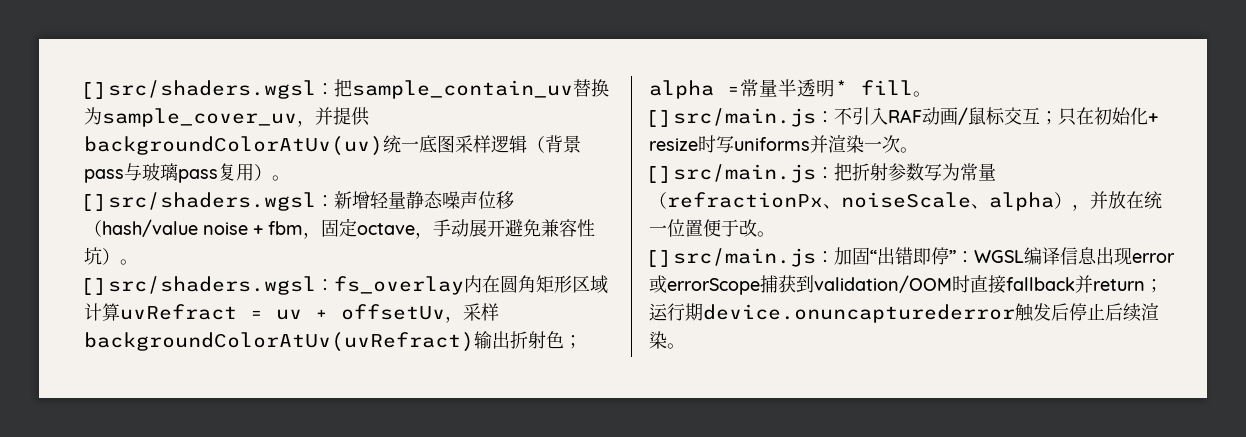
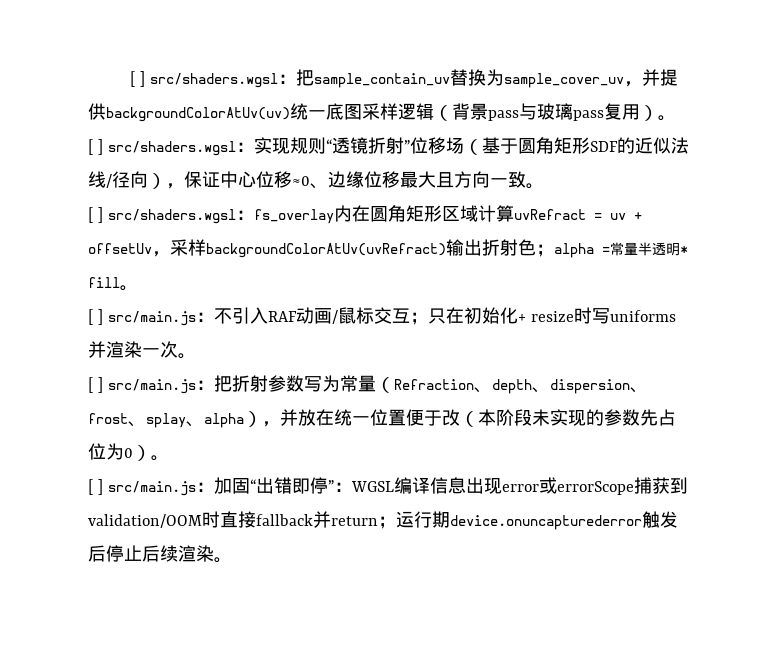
- [ ] src/shaders.wgsl：新增轻量静态噪声位移（hash/value noise + fbm，固定octave，手动展开避免兼容性坑）。
+ [ ] src/shaders.wgsl：实现规则“透镜折射”位移场（基于圆角矩形SDF的近似法线/径向），保证中心位移≈0、边缘位移最大且方向一致。
- [ ] src/main.js：把折射参数写为常量（refractionPx、noiseScale、alpha），并放在统一位置便于改。
+ [ ] src/main.js：把折射参数写为常量（Refraction、depth、dispersion、frost、splay、alpha），并放在统一位置便于改（本阶段未实现的参数先占位为0）。

